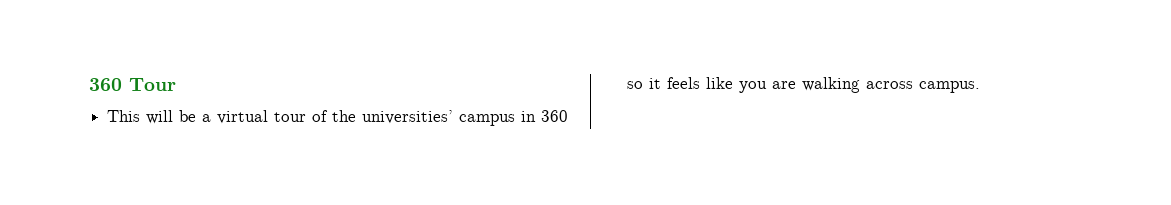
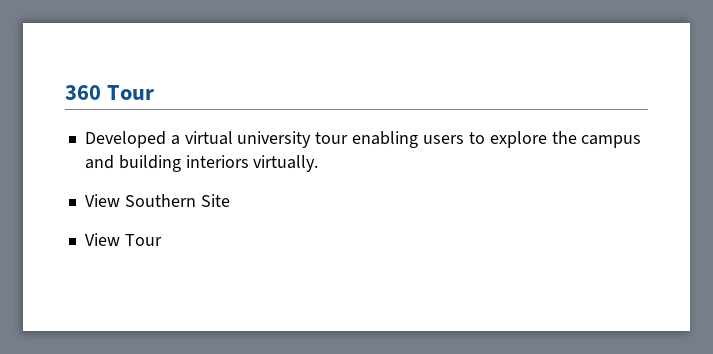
- This will be a virtual tour of the universities’ campus in 360 so it feels like you are walking across campus.
+ Developed a virtual university tour enabling users to explore the campus and building interiors virtually.
+ View Southern Site
+ View Tour

